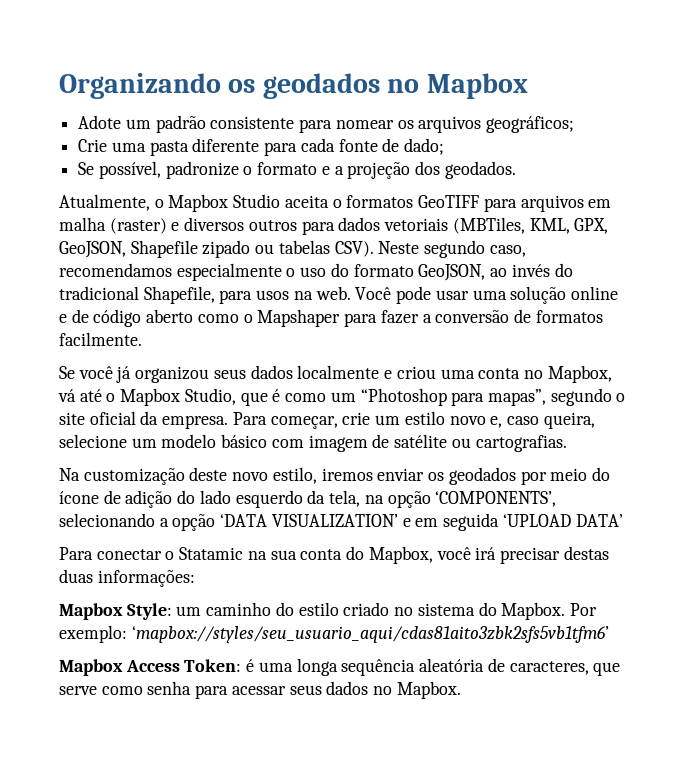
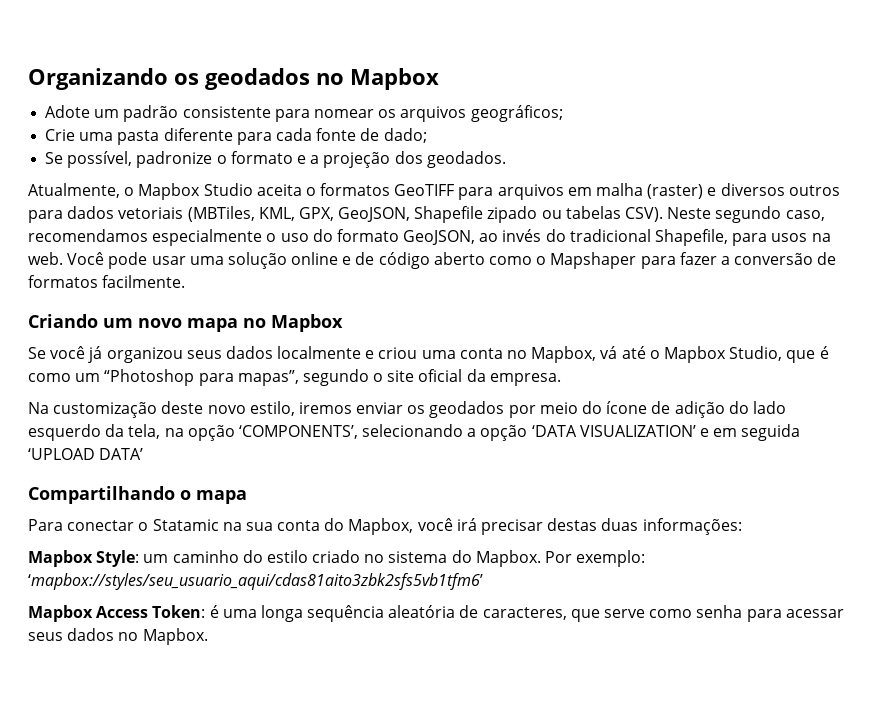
+ Criando um novo mapa no Mapbox
- Para começar, crie um estilo novo e, caso queira, selecione um modelo básico com imagem de satélite ou cartografias.
+ Compartilhando o mapa

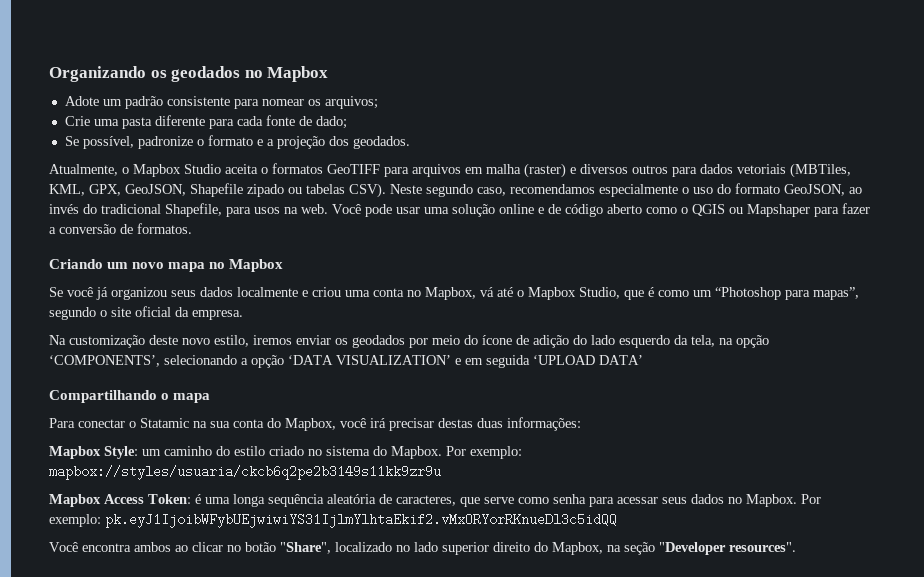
- Adote um padrão consistente para nomear os arquivos geográficos;
+ Adote um padrão consistente para nomear os arquivos;
- Você pode usar uma solução online e de código aberto como o Mapshaper para fazer a conversão de formatos facilmente.
+ Você pode usar uma solução online e de código aberto como o QGIS ou Mapshaper para fazer a conversão de formatos.
- Por exemplo: ‘mapbox://styles/seu_usuario_aqui/cdas81aito3zbk2sfs5vb1tfm6’
+ Por exemplo: mapbox://styles/usuaria/ckcb6q2pe2b3149s11kk9zr9u
+ Por exemplo: pk.eyJ1IjoibWFybUEjwiwiYS31IjlmYlhtaEkif2.vMxORYorRKnueDl3c5idQQ
+ Você encontra ambos ao clicar no botão "Share", localizado no lado superior direito do Mapbox, na seção "Developer resources".

